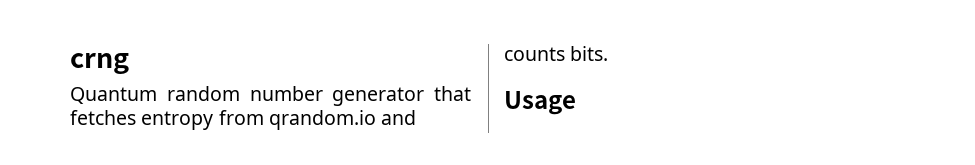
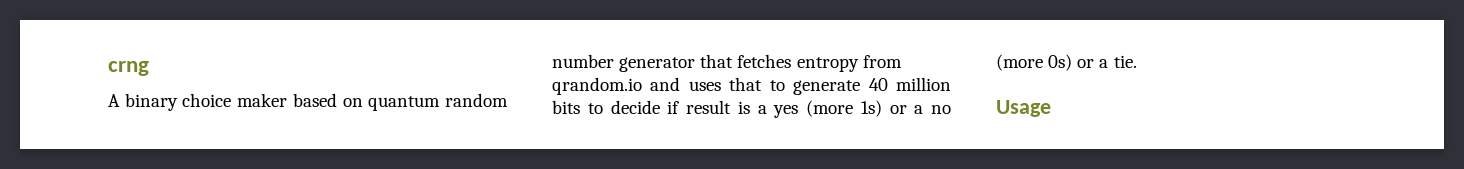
- Quantum random number generator that fetches entropy from qrandom.io and counts bits.
+ A binary choice maker based on quantum random number generator that fetches entropy from qrandom.io and uses that to generate 40 million bits to decide if result is a yes (more 1s) or a no (more 0s) or a tie.

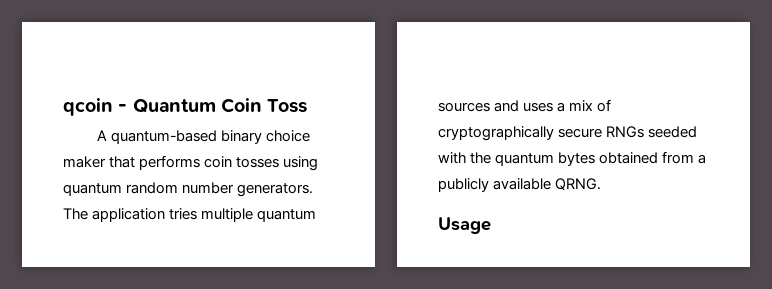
- crng
+ qcoin - Quantum Coin Toss
- A binary choice maker based on quantum random number generator that fetches entropy from qrandom.io and uses that to generate 40 million bits to decide if result is a yes (more 1s) or a no (more 0s) or a tie.
+ A quantum-based binary choice maker that performs coin tosses using quantum random number generators. The application tries multiple quantum sources and uses a mix of cryptographically secure RNGs seeded with the quantum bytes obtained from a publicly available QRNG.

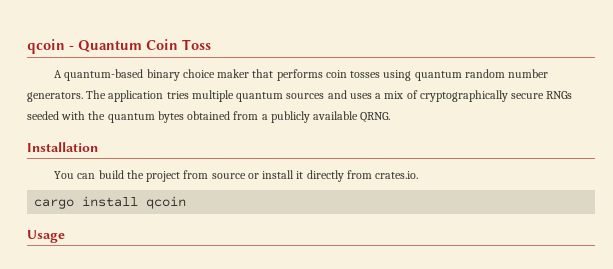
+ Installation
+ You can build the project from source or install it directly from crates.io.
+ cargo install qcoin

